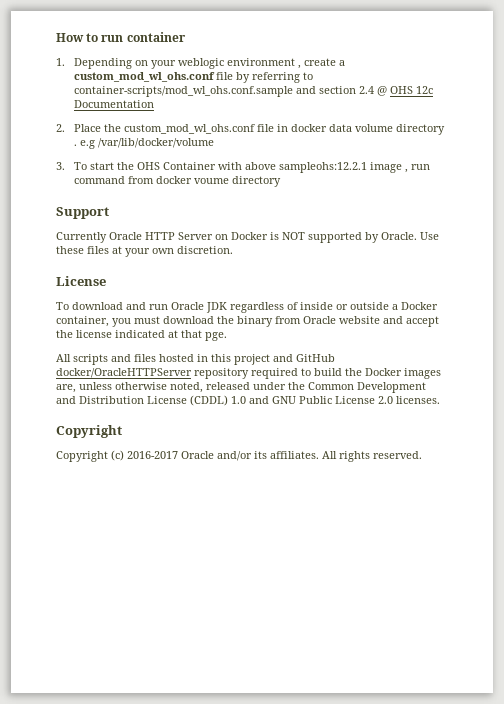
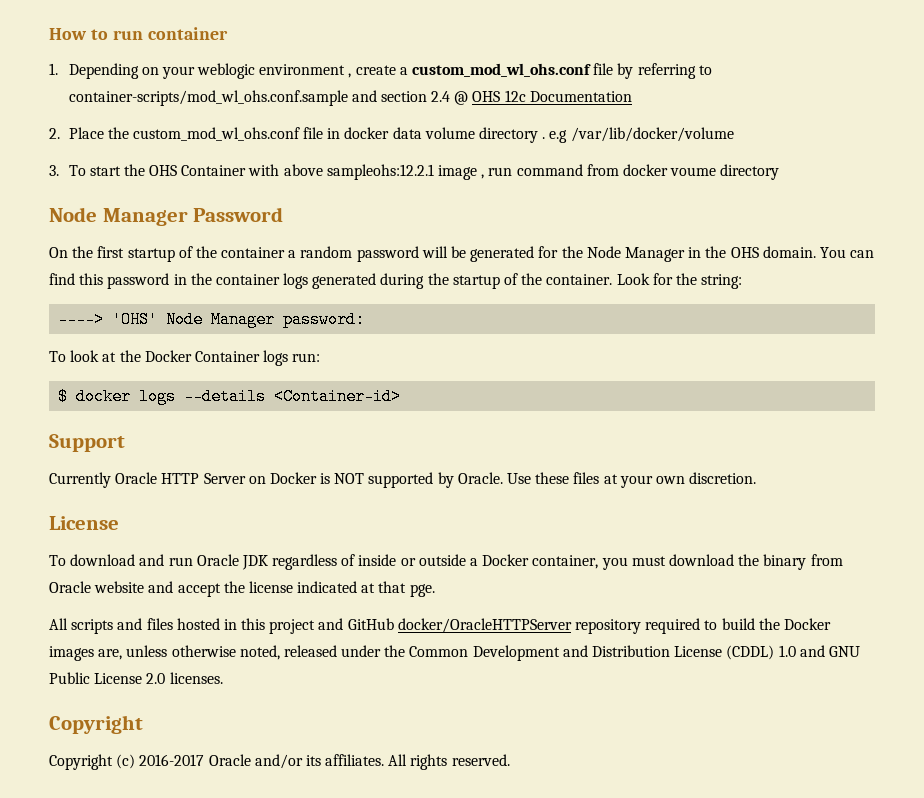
+ Node Manager Password
+ On the first startup of the container a random password will be generated for the Node Manager in the OHS domain. You can find this password in the container logs generated during the startup of the container. Look for the string:
+ ----> 'OHS' Node Manager password:
+ To look at the Docker Container logs run:
+ $ docker logs --details <Container-id>

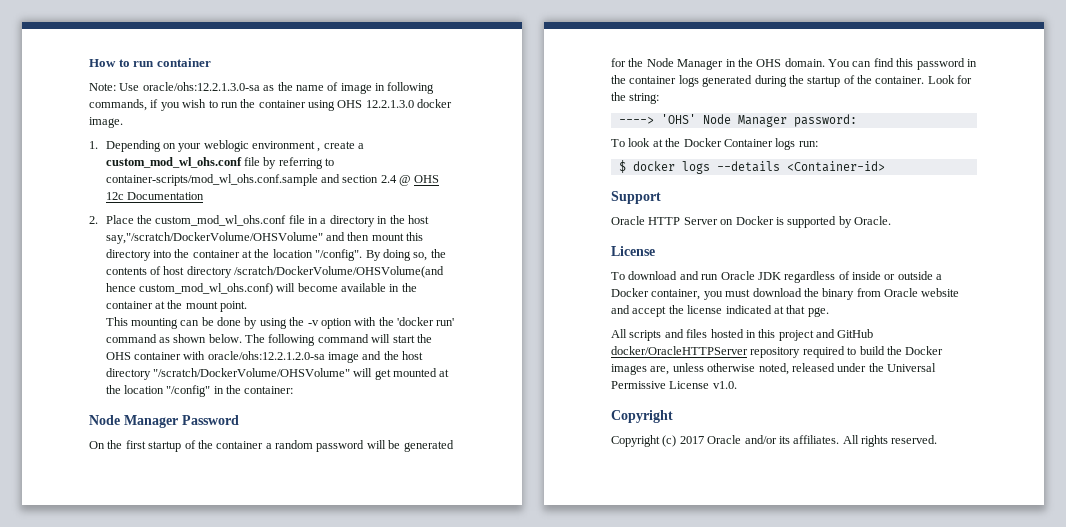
+ Note: Use oracle/ohs:12.2.1.3.0-sa as the name of image in following commands, if you wish to run the container using OHS 12.2.1.3.0 docker image.
- 2. Place the custom_mod_wl_ohs.conf file in docker data volume directory . e.g /var/lib/docker/volume
- 3. To start the OHS Container with above sampleohs:12.2.1 image , run command from docker voume directory
+ 2. Place the custom_mod_wl_ohs.conf file in a directory in the host say,"/scratch/DockerVolume/OHSVolume" and then mount this directory into the container at the location "/config". By doing so, the contents of host directory /scratch/DockerVolume/OHSVolume(and hence custom_mod_wl_ohs.conf) will become available in the container at the mount point.
+ This mounting can be done by using the -v option with the 'docker run' command as shown below. The following command will start the OHS container with oracle/ohs:12.2.1.2.0-sa image and the host directory "/scratch/DockerVolume/OHSVolume" will get mounted at the location "/config" in the container:
- Currently Oracle HTTP Server on Docker is NOT supported by Oracle. Use these files at your own discretion.
+ Oracle HTTP Server on Docker is supported by Oracle.
- All scripts and files hosted in this project and GitHub docker/OracleHTTPServer repository required to build the Docker images are, unless otherwise noted, released under the Common Development and Distribution License (CDDL) 1.0 and GNU Public License 2.0 licenses.
+ All scripts and files hosted in this project and GitHub docker/OracleHTTPServer repository required to build the Docker images are, unless otherwise noted, released under the Universal Permissive License v1.0.
- Copyright (c) 2016-2017 Oracle and/or its affiliates.
+ Copyright (c) 2017 Oracle and/or its affiliates.

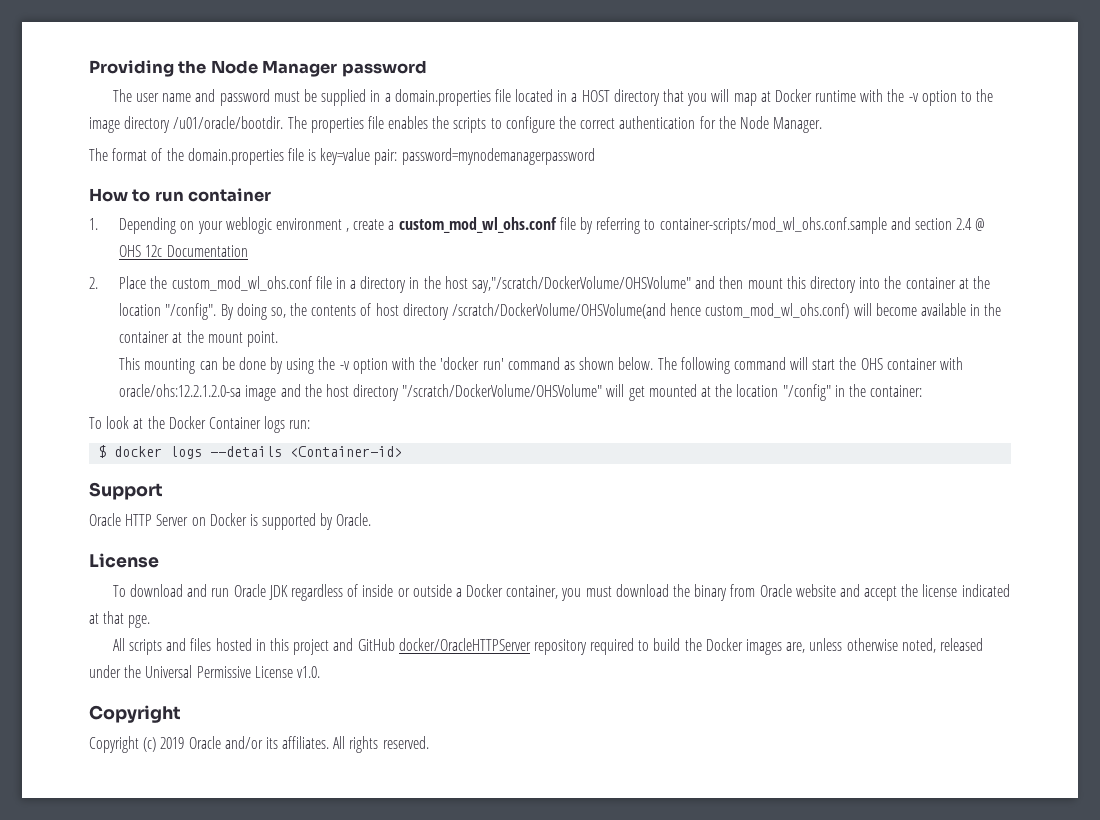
+ Providing the Node Manager password
+ The user name and password must be supplied in a domain.properties file located in a HOST directory that you will map at Docker runtime with the -v option to the image directory /u01/oracle/bootdir. The properties file enables the scripts to configure the correct authentication for the Node Manager.
+ The format of the domain.properties file is key=value pair: password=mynodemanagerpassword
  How to run container
- Note: Use oracle/ohs:12.2.1.3.0-sa as the name of image in following commands, if you wish to run the container using OHS 12.2.1.3.0 docker image.
- Node Manager Password
- On the first startup of the container a random password will be generated for the Node Manager in the OHS domain. You can find this password in the container logs generated during the startup of the container. Look for the string:
- ----> 'OHS' Node Manager password:
- Copyright (c) 2017 Oracle and/or its affiliates.
+ Copyright (c) 2019 Oracle and/or its affiliates.

